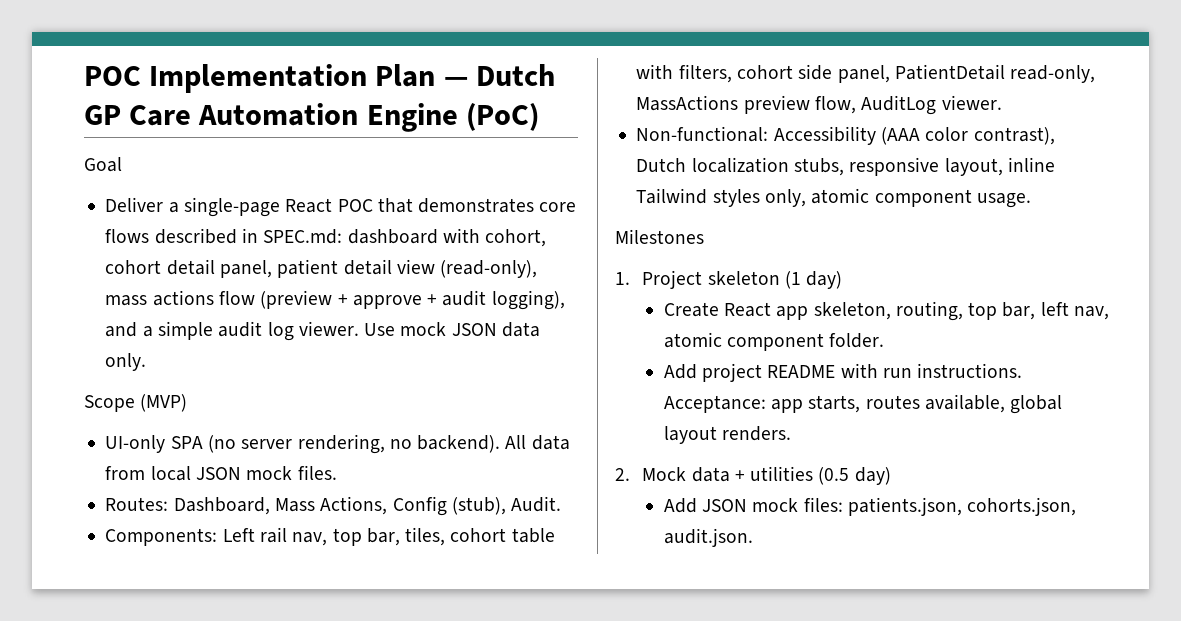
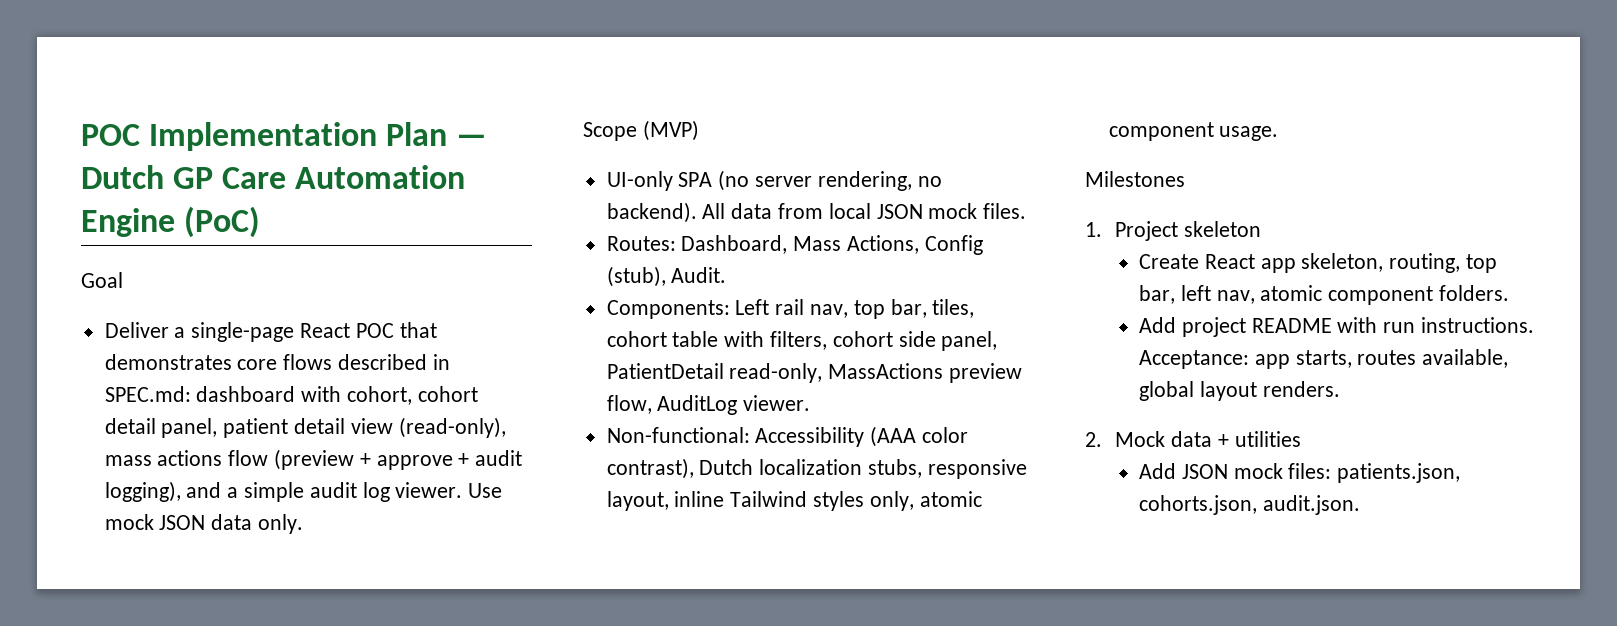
- 1. Project skeleton (1 day)
+ 1. Project skeleton
- Create React app skeleton, routing, top bar, left nav, atomic component folder.
+ Create React app skeleton, routing, top bar, left nav, atomic component folders.
- 2. Mock data + utilities (0.5 day)
+ 2. Mock data + utilities

